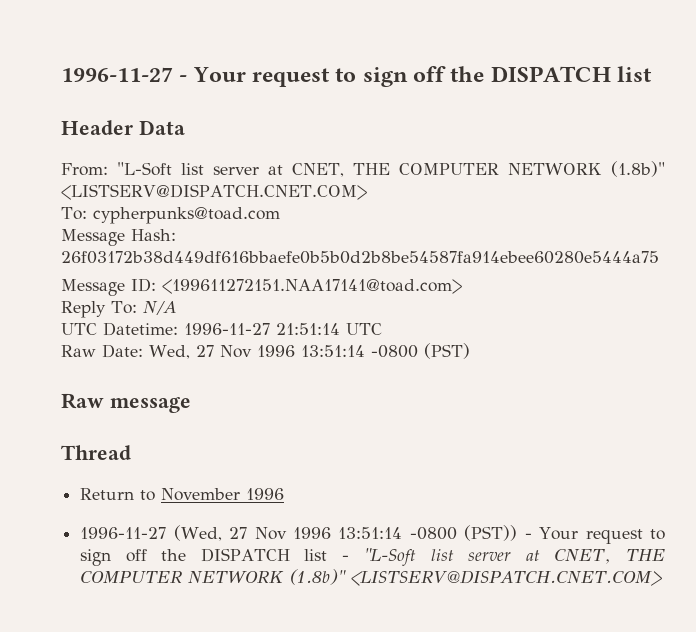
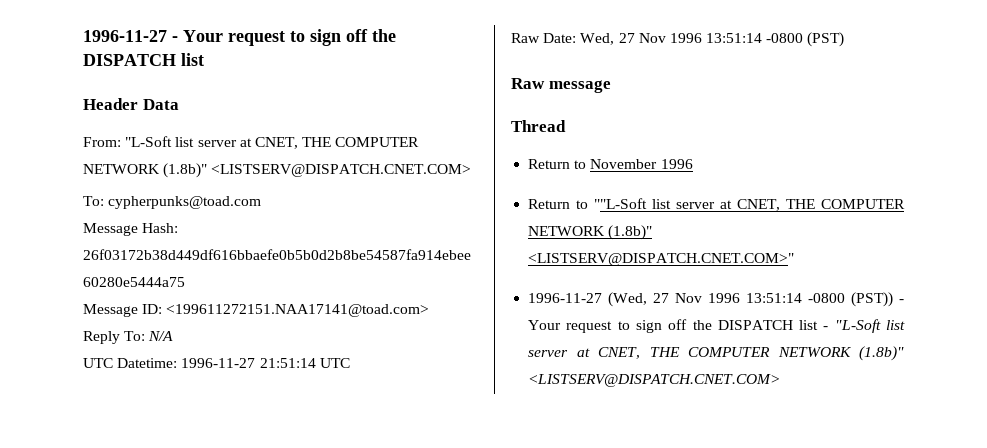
+ Return to ""L-Soft list server at CNET, THE COMPUTER NETWORK (1.8b)" <LISTSERV@DISPATCH.CNET.COM>"

